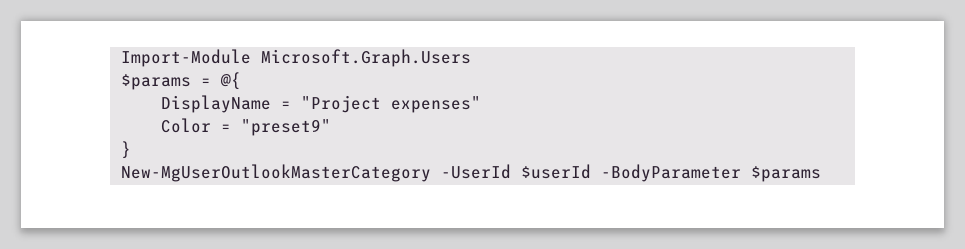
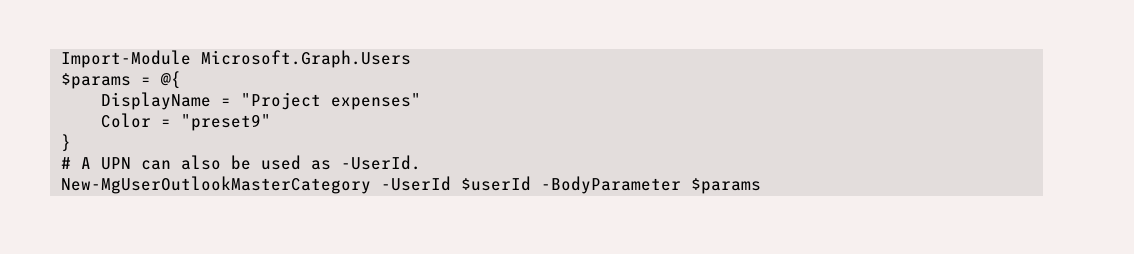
+ # A UPN can also be used as -UserId.

